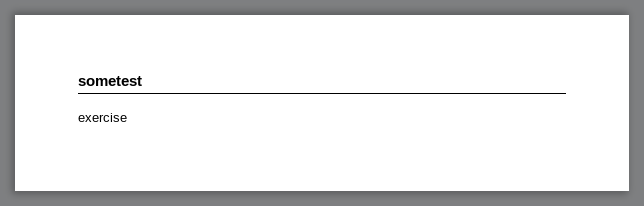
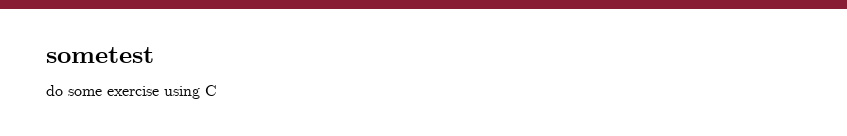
- exercise
+ do some exercise using C

